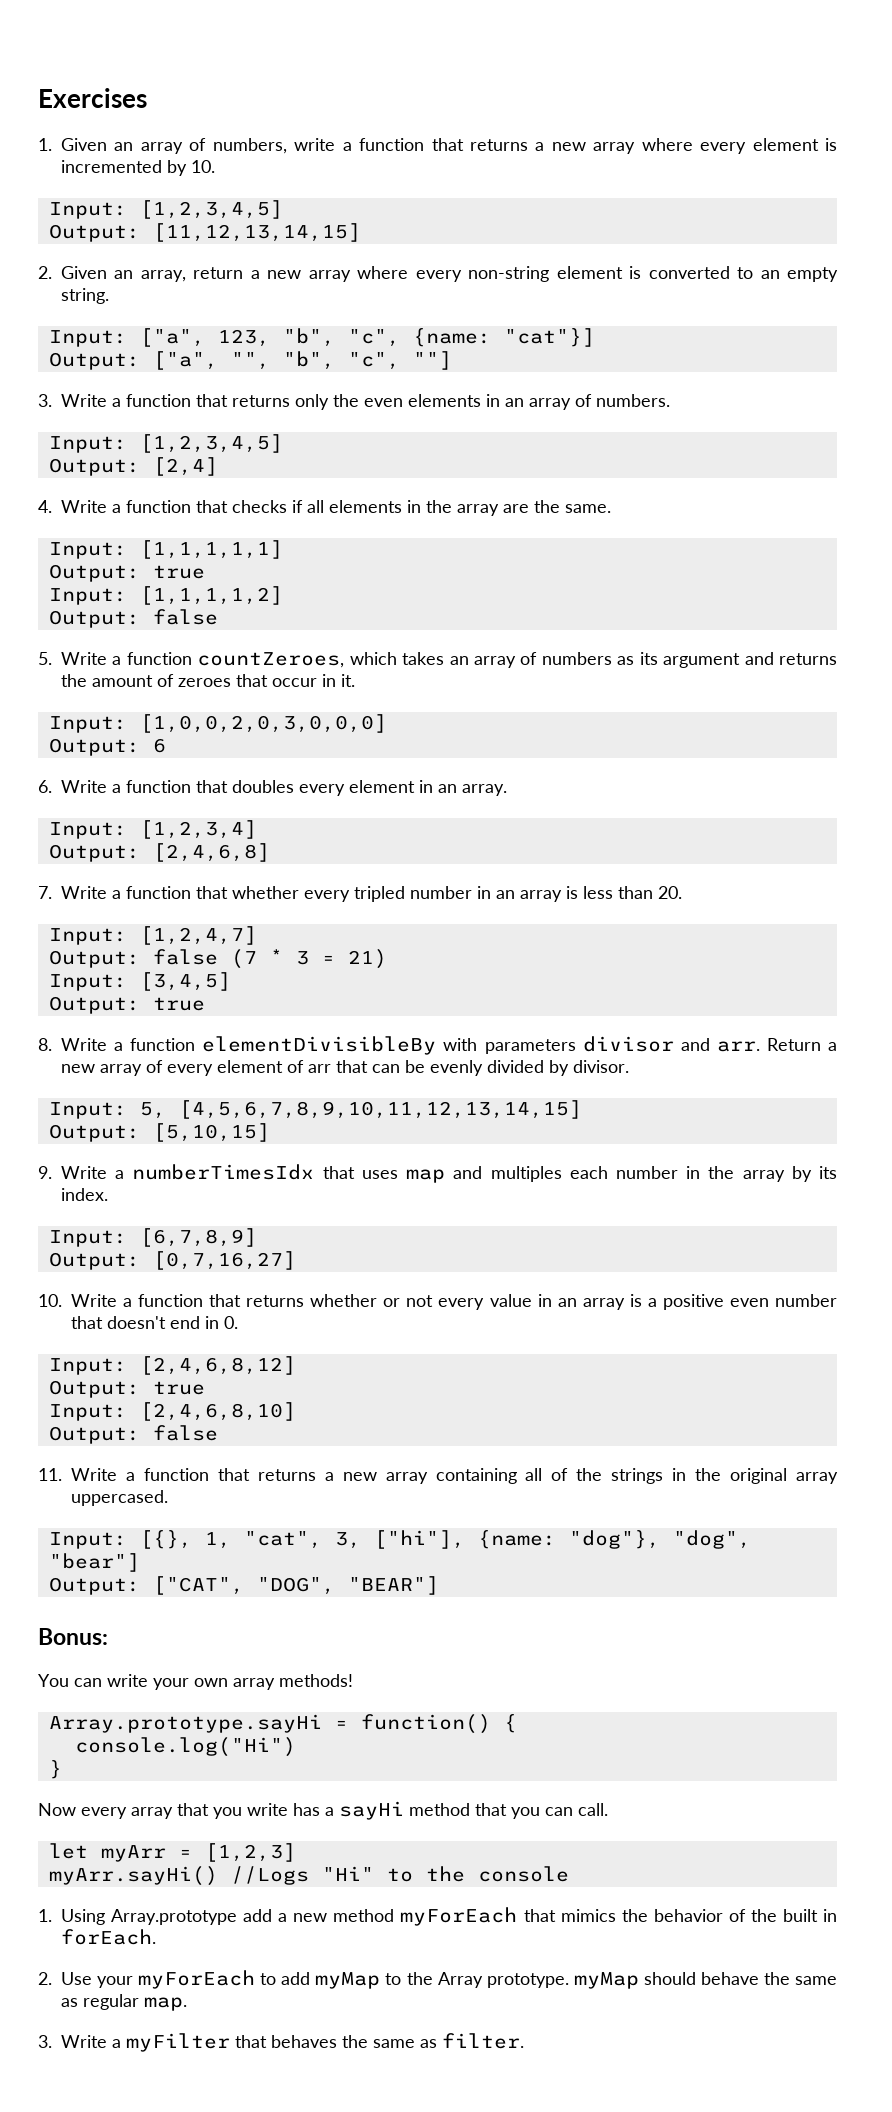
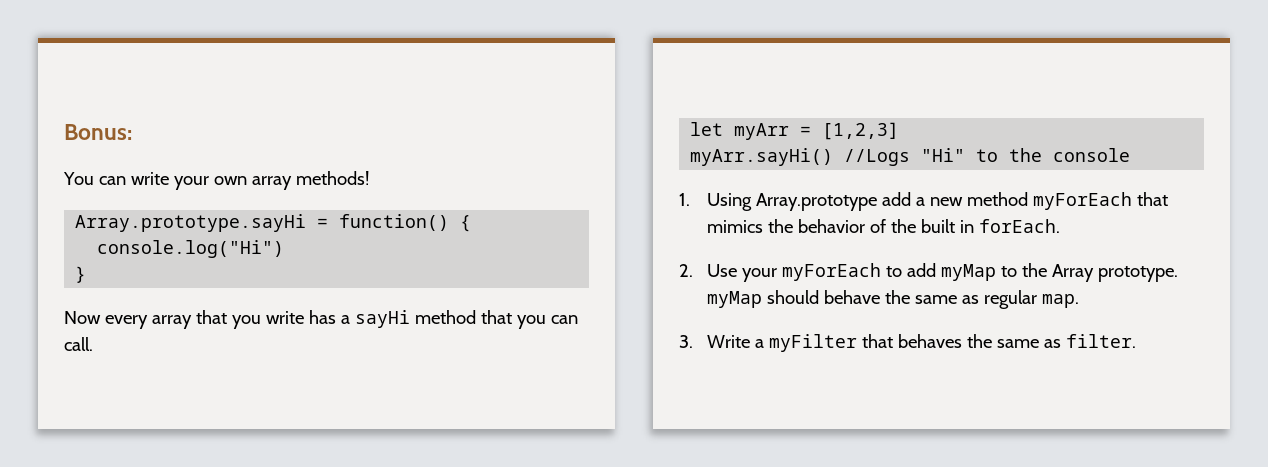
- Exercises
- 1. Given an array of numbers, write a function that returns a new array where every element is incremented by 10.
- Input: [1,2,3,4,5]
- Output: [11,12,13,14,15]
- 2. Given an array, return a new array where every non-string element is converted to an empty string.
- Input: ["a", 123, "b", "c", {name: "cat"}]
- Output: ["a", "", "b", "c", ""]
- 3. Write a function that returns only the even elements in an array of numbers.
- Input: [1,2,3,4,5]
- Output: [2,4]
- 4. Write a function that checks if all elements in the array are the same.
- Input: [1,1,1,1,1]
- Output: true
- Input: [1,1,1,1,2]
- Output: false
- 5. Write a function countZeroes, which takes an array of numbers as its argument and returns the amount of zeroes that occur in it.
- Input: [1,0,0,2,0,3,0,0,0]
- Output: 6
- 6. Write a function that doubles every element in an array.
- Input: [1,2,3,4]
- Output: [2,4,6,8]
- 7. Write a function that whether every tripled number in an array is less than 20.
- Input: [1,2,4,7]
- Output: false (7 * 3 = 21)
- Input: [3,4,5]
- Output: true
- 8. Write a function elementDivisibleBy with parameters divisor and arr. Return a new array of every element of arr that can be evenly divided by divisor.
- Input: 5, [4,5,6,7,8,9,10,11,12,13,14,15]
- Output: [5,10,15]
- 9. Write a numberTimesIdx that uses map and multiples each number in the array by its index.
- Input: [6,7,8,9]
- Output: [0,7,16,27]
- 10. Write a function that returns whether or not every value in an array is a positive even number that doesn't end in 0.
- Input: [2,4,6,8,12]
- Output: true
- Input: [2,4,6,8,10]
- Output: false
- 11. Write a function that returns a new array containing all of the strings in the original array uppercased.
- Input: [{}, 1, "cat", 3, ["hi"], {name: "dog"}, "dog", "bear"]
- Output: ["CAT", "DOG", "BEAR"]

